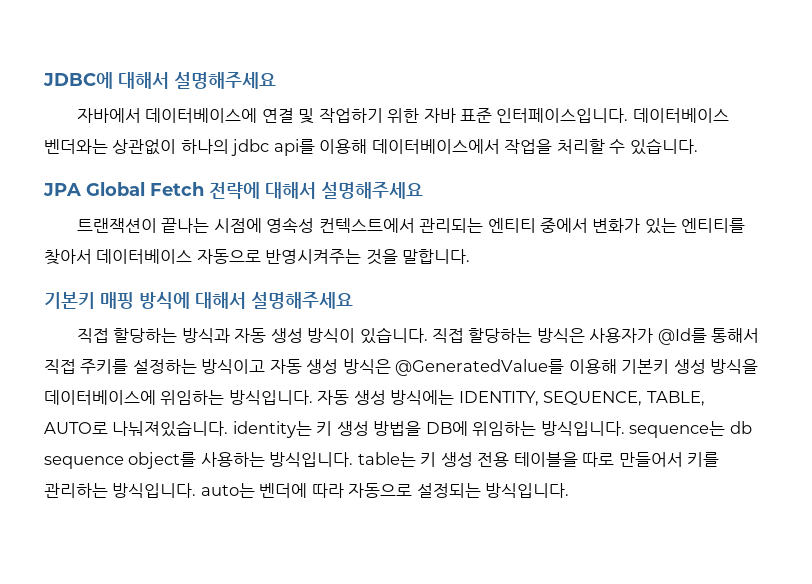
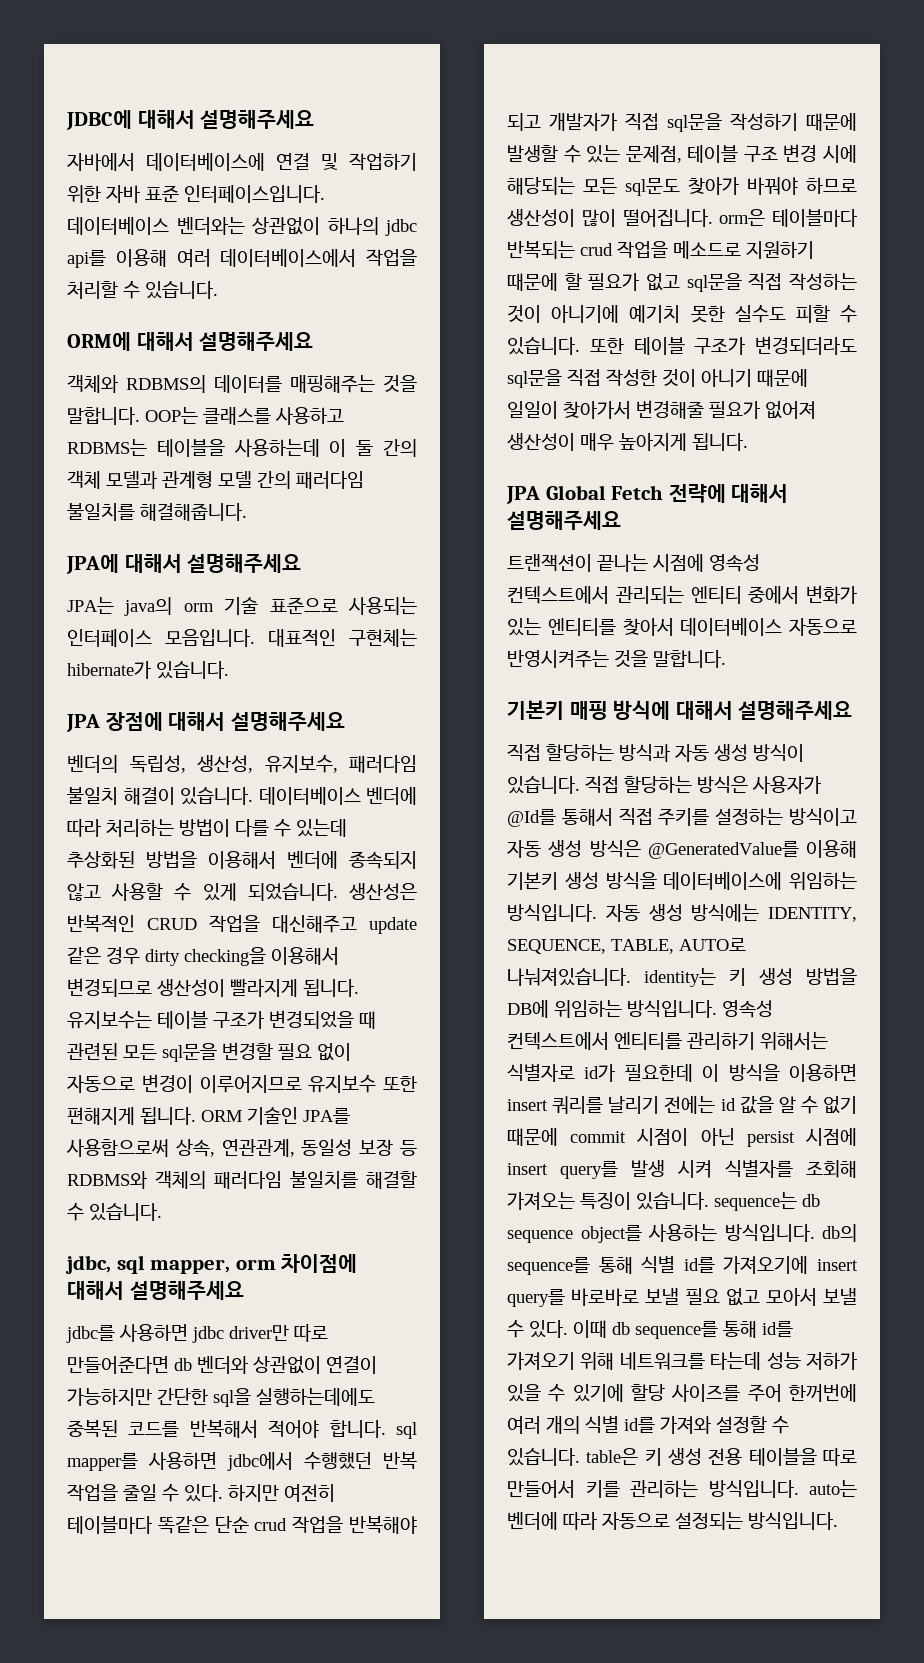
- 데이터베이스 벤더와는 상관없이 하나의 jdbc api를 이용해 데이터베이스에서 작업을 처리할 수 있습니다.
+ 데이터베이스 벤더와는 상관없이 하나의 jdbc api를 이용해 여러 데이터베이스에서 작업을 처리할 수 있습니다.
+ ORM에 대해서 설명해주세요
+ 객체와 RDBMS의 데이터를 매핑해주는 것을 말합니다. OOP는 클래스를 사용하고 RDBMS는 테이블을 사용하는데 이 둘 간의 객체 모델과 관계형 모델 간의 패러다임 불일치를 해결해줍니다.
+ JPA에 대해서 설명해주세요
+ JPA는 java의 orm 기술 표준으로 사용되는 인터페이스 모음입니다. 대표적인 구현체는 hibernate가 있습니다.
+ JPA 장점에 대해서 설명해주세요
+ 벤더의 독립성, 생산성, 유지보수, 패러다임 불일치 해결이 있습니다. 데이터베이스 벤더에 따라 처리하는 방법이 다를 수 있는데 추상화된 방법을 이용해서 벤더에 종속되지 않고 사용할 수 있게 되었습니다. 생산성은 반복적인 CRUD 작업을 대신해주고 update 같은 경우 dirty checking을 이용해서 변경되므로 생산성이 빨라지게 됩니다. 유지보수는 테이블 구조가 변경되었을 때 관련된 모든 sql문을 변경할 필요 없이 자동으로 변경이 이루어지므로 유지보수 또한 편해지게 됩니다. ORM 기술인 JPA를 사용함으로써 상속, 연관관계, 동일성 보장 등 RDBMS와 객체의 패러다임 불일치를 해결할 수 있습니다.
+ jdbc, sql mapper, orm 차이점에 대해서 설명해주세요
+ jdbc를 사용하면 jdbc driver만 따로 만들어준다면 db 벤더와 상관없이 연결이 가능하지만 간단한 sql을 실행하는데에도 중복된 코드를 반복해서 적어야 합니다. sql mapper를 사용하면 jdbc에서 수행했던 반복 작업을 줄일 수 있다. 하지만 여전히 테이블마다 똑같은 단순 crud 작업을 반복해야 되고 개발자가 직접 sql문을 작성하기 때문에 발생할 수 있는 문제점, 테이블 구조 변경 시에 해당되는 모든 sql문도 찾아가 바꿔야 하므로 생산성이 많이 떨어집니다. orm은 테이블마다 반복되는 crud 작업을 메소드로 지원하기 때문에 할 필요가 없고 sql문을 직접 작성하는 것이 아니기에 예기치 못한 실수도 피할 수 있습니다. 또한 테이블 구조가 변경되더라도 sql문을 직접 작성한 것이 아니기 때문에 일일이 찾아가서 변경해줄 필요가 없어져 생산성이 매우 높아지게 됩니다.
- 자동 생성 방식에는 IDENTITY, SEQUENCE, TABLE, AUTO로 나눠져있습니다. identity는 키 생성 방법을 DB에 위임하는 방식입니다. sequence는 db sequence object를 사용하는 방식입니다. table는 키 생성 전용 테이블을 따로 만들어서 키를 관리하는 방식입니다. auto는 벤더에 따라 자동으로 설정되는 방식입니다.
+ 자동 생성 방식에는 IDENTITY, SEQUENCE, TABLE, AUTO로 나눠져있습니다. identity는 키 생성 방법을 DB에 위임하는 방식입니다. 영속성 컨텍스트에서 엔티티를 관리하기 위해서는 식별자로 id가 필요한데 이 방식을 이용하면 insert 쿼리를 날리기 전에는 id 값을 알 수 없기 때문에 commit 시점이 아닌 persist 시점에 insert query를 발생 시켜 식별자를 조회해 가져오는 특징이 있습니다. sequence는 db sequence object를 사용하는 방식입니다. db의 sequence를 통해 식별 id를 가져오기에 insert query를 바로바로 보낼 필요 없고 모아서 보낼 수 있다. 이때 db sequence를 통해 id를 가져오기 위해 네트워크를 타는데 성능 저하가 있을 수 있기에 할당 사이즈를 주어 한꺼번에 여러 개의 식별 id를 가져와 설정할 수 있습니다. table은 키 생성 전용 테이블을 따로 만들어서 키를 관리하는 방식입니다. auto는 벤더에 따라 자동으로 설정되는 방식입니다.

